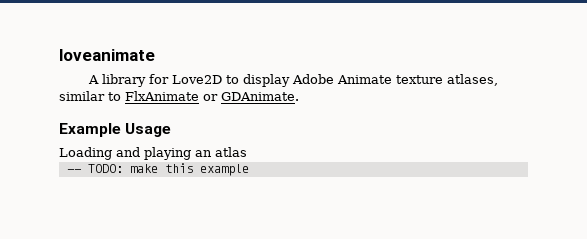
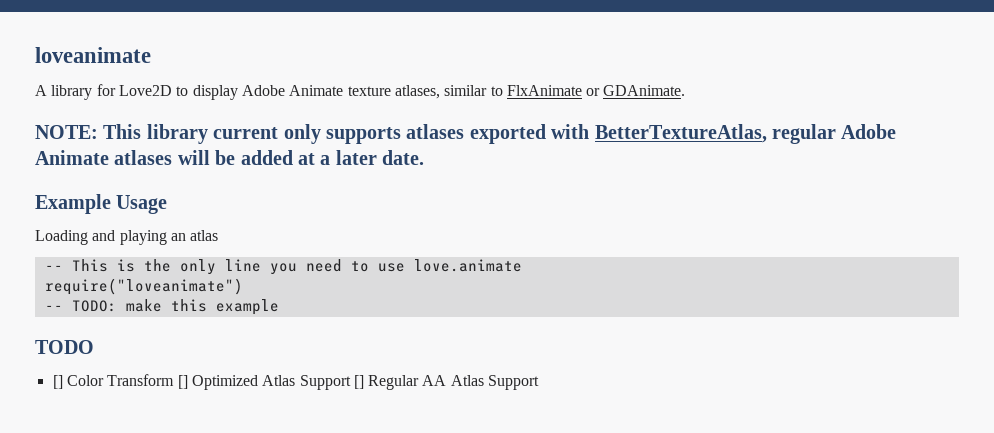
+ NOTE: This library current only supports atlases exported with BetterTextureAtlas, regular Adobe Animate atlases will be added at a later date.
+ -- This is the only line you need to use love.animate
+ require("loveanimate")
+ TODO
+ [] Color Transform [] Optimized Atlas Support [] Regular AA Atlas Support

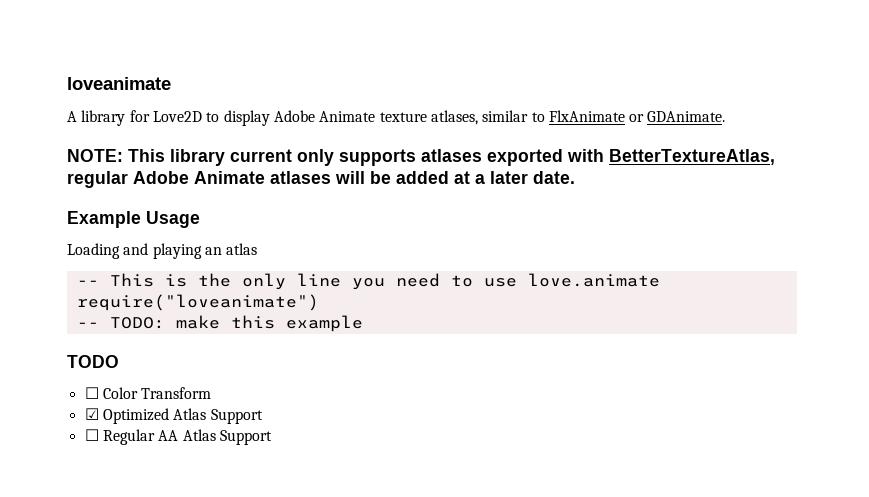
- [] Color Transform [] Optimized Atlas Support [] Regular AA Atlas Support
+ ☐ Color Transform
+ ☑ Optimized Atlas Support
+ ☐ Regular AA Atlas Support

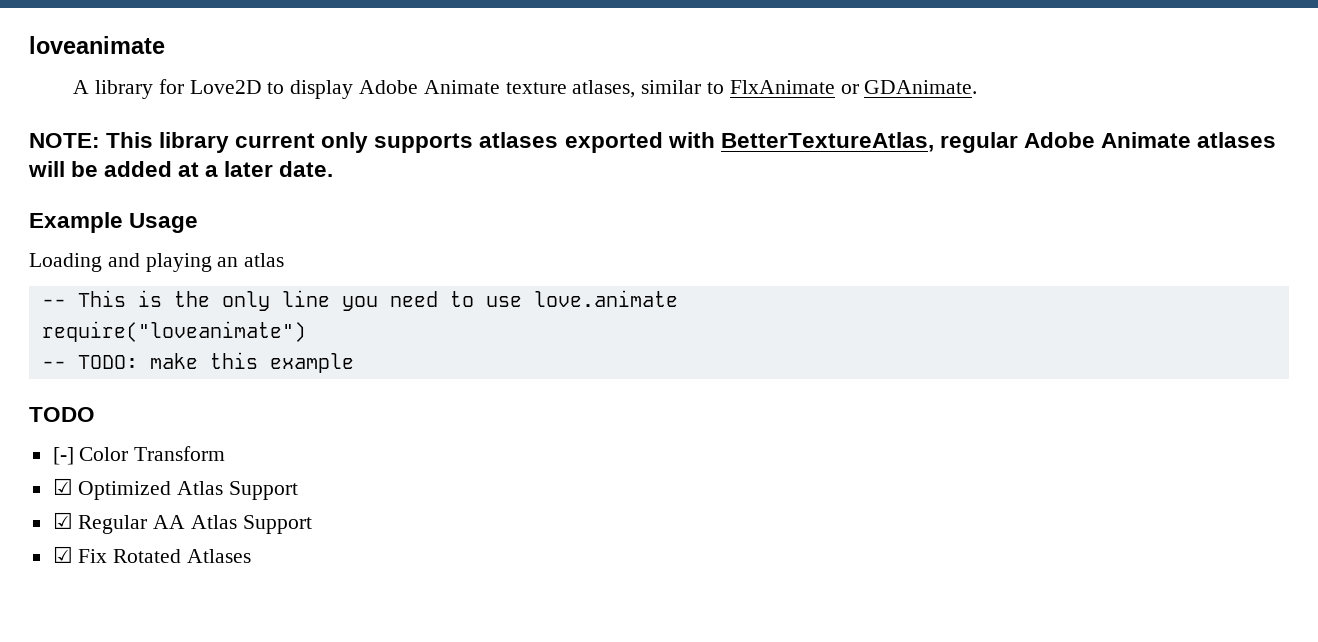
- ☐ Color Transform
+ [-] Color Transform
- ☐ Regular AA Atlas Support
+ ☑ Regular AA Atlas Support
+ ☑ Fix Rotated Atlases

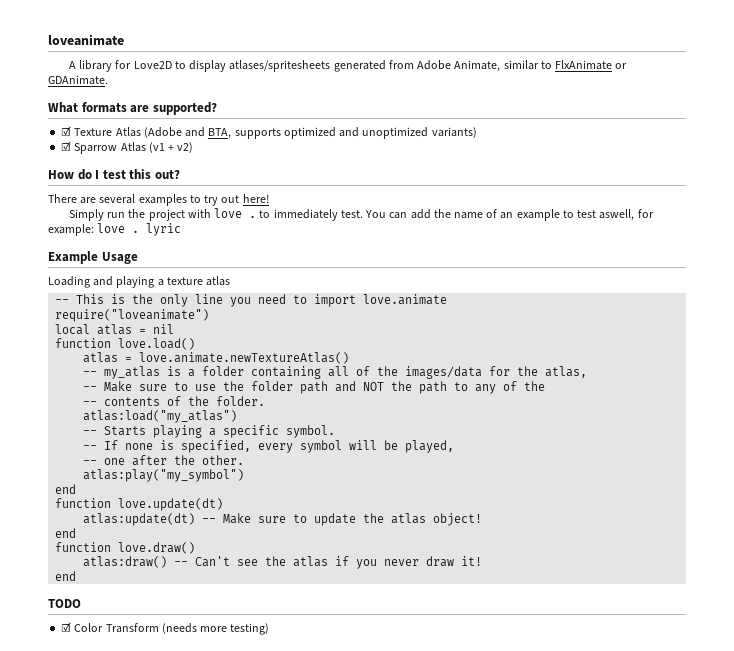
- A library for Love2D to display Adobe Animate texture atlases, similar to FlxAnimate or GDAnimate.
+ A library for Love2D to display atlases/spritesheets generated from Adobe Animate, similar to FlxAnimate or GDAnimate.
- NOTE: This library current only supports atlases exported with BetterTextureAtlas, regular Adobe Animate atlases will be added at a later date.
+ What formats are supported?
+ ☑ Texture Atlas (Adobe and BTA, supports optimized and unoptimized variants)
+ ☑ Sparrow Atlas (v1 + v2)
+ How do I test this out?
+ There are several examples to try out here!
+ Simply run the project with love . to immediately test. You can add the name of an example to test aswell, for example: love . lyric
- Loading and playing an atlas
+ Loading and playing a texture atlas
- -- This is the only line you need to use love.animate
+ -- This is the only line you need to import love.animate
- -- TODO: make this example
+ local atlas = nil
+ function love.load()
+ atlas = love.animate.newTextureAtlas()
+ -- my_atlas is a folder containing all of the images/data for the atlas,
+ -- Make sure to use the folder path and NOT the path to any of the
+ -- contents of the folder.
+ atlas:load("my_atlas")
+ -- Starts playing a specific symbol.
+ -- If none is specified, every symbol will be played,
+ -- one after the other.
+ atlas:play("my_symbol")
+ end
+ function love.update(dt)
+ atlas:update(dt) -- Make sure to update the atlas object!
+ end
+ function love.draw()
+ atlas:draw() -- Can't see the atlas if you never draw it!
+ end
- [-] Color Transform
- ☑ Optimized Atlas Support
- ☑ Regular AA Atlas Support
- ☑ Fix Rotated Atlases
+ ☑ Color Transform (needs more testing)

